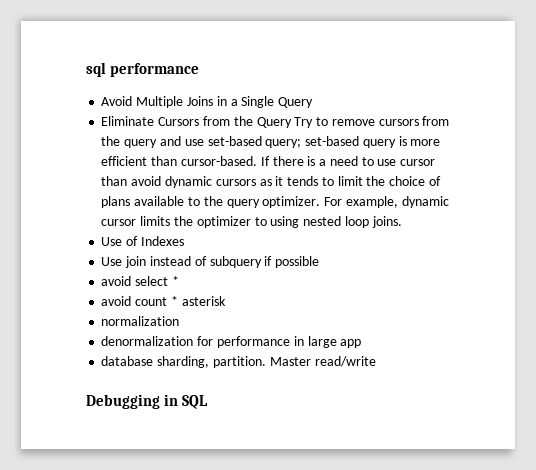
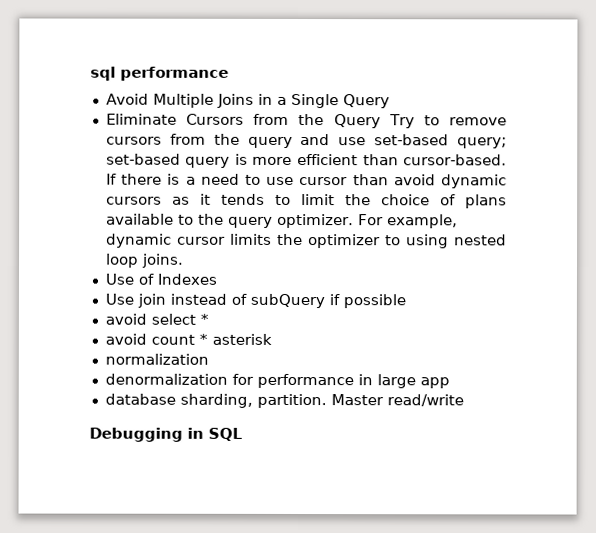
- Use join instead of subquery if possible
+ Use join instead of subQuery if possible

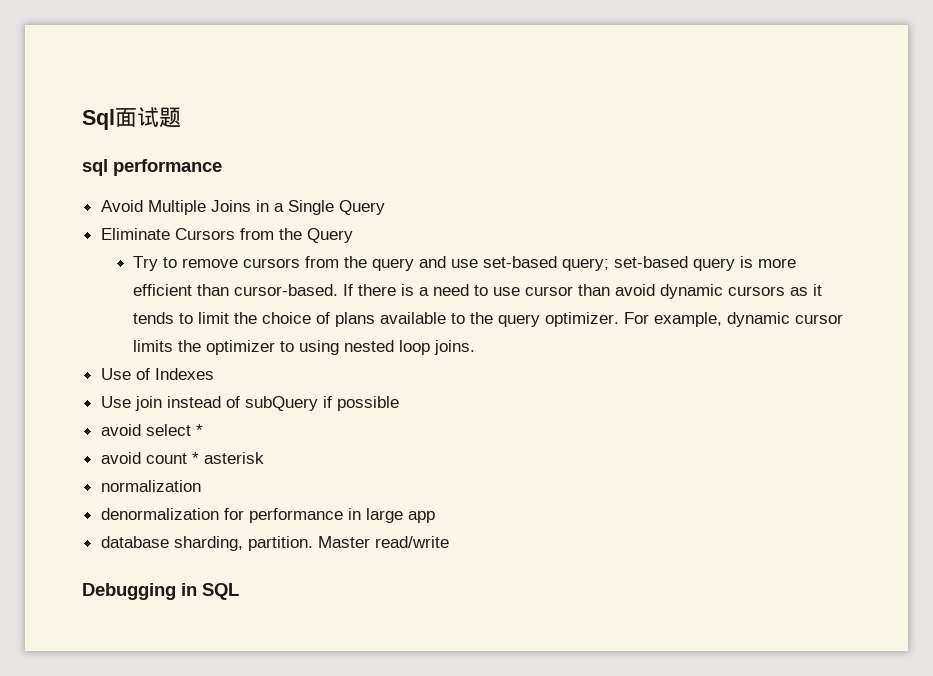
+ Sql面试题
- Eliminate Cursors from the Query Try to remove cursors from the query and use set-based query; set-based query is more efficient than cursor-based.
+ Eliminate Cursors from the Query
+ Try to remove cursors from the query and use set-based query; set-based query is more efficient than cursor-based.

